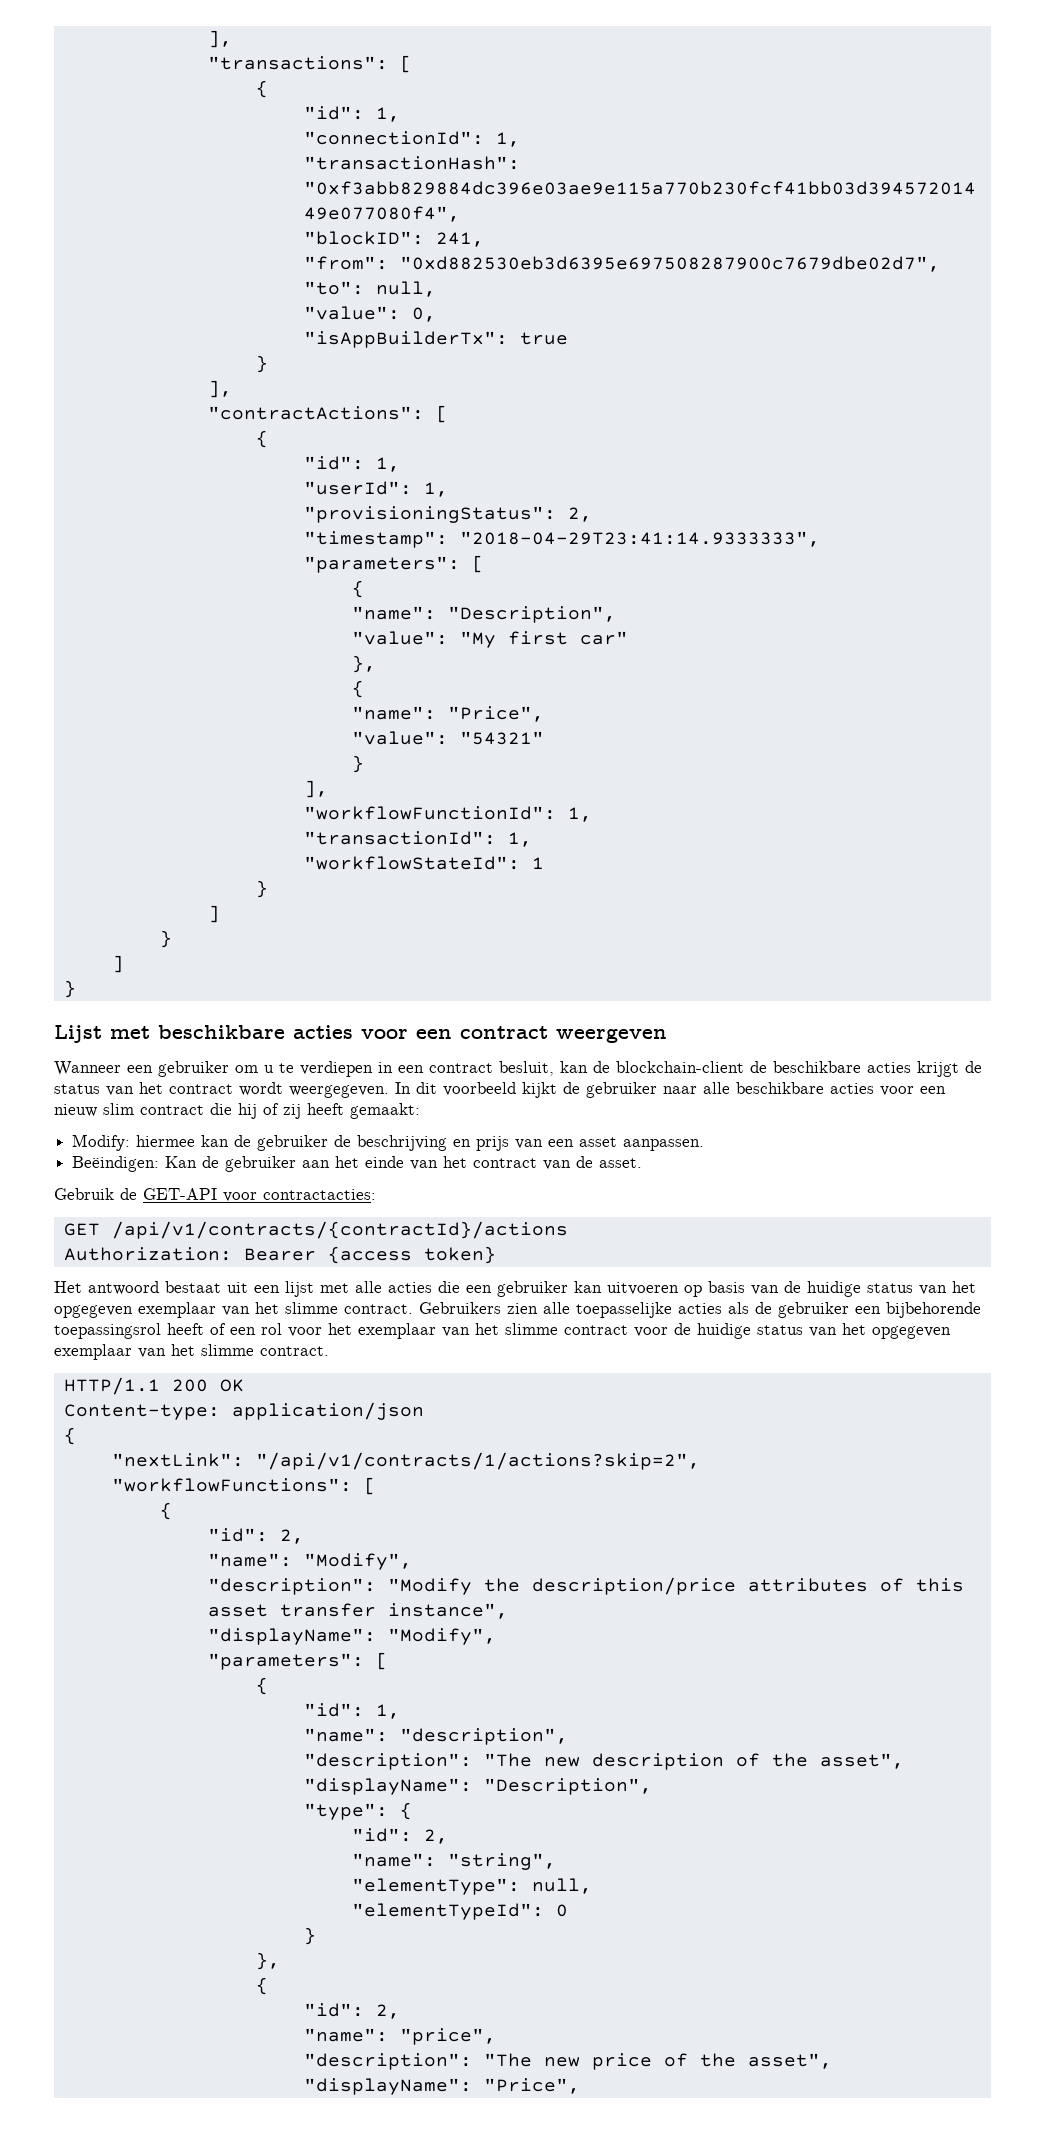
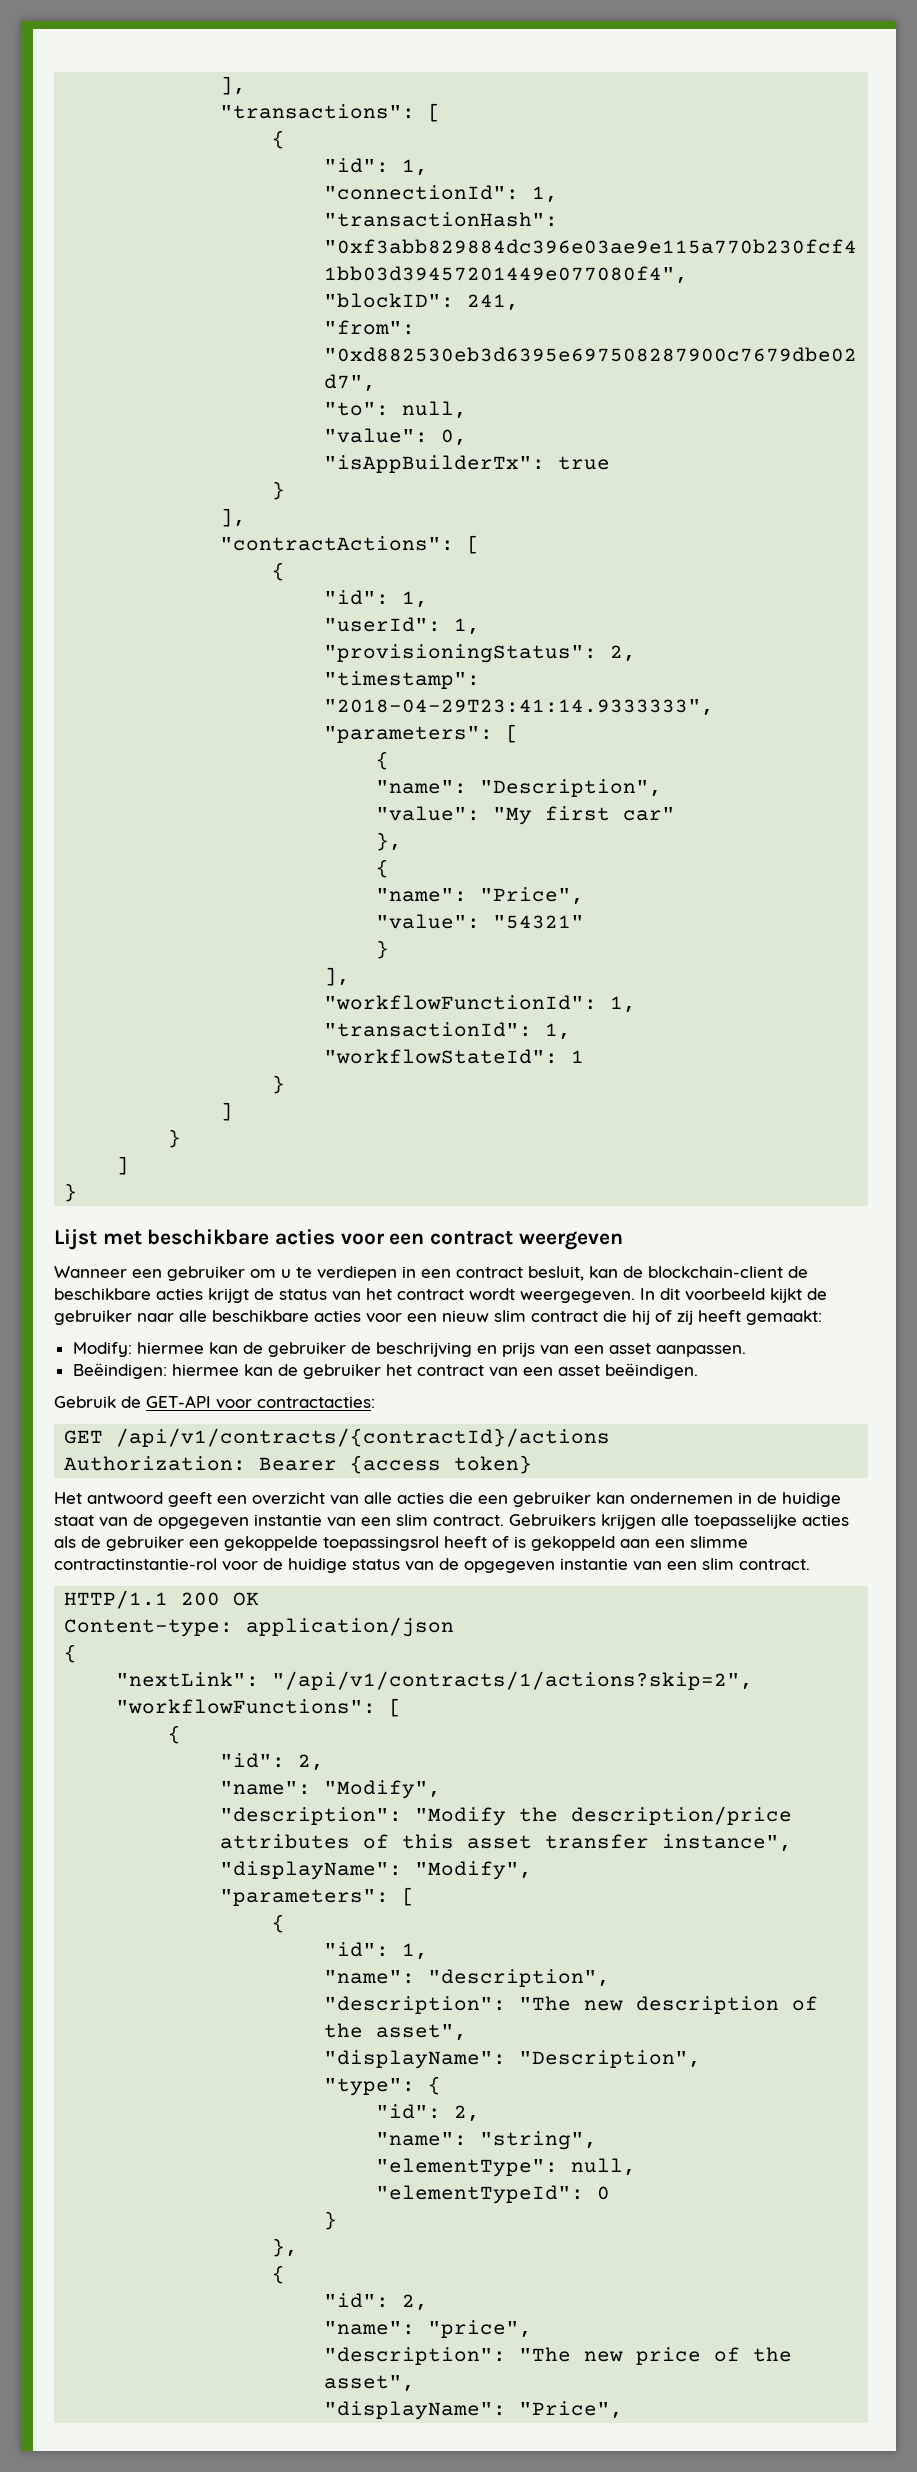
- Beëindigen: Kan de gebruiker aan het einde van het contract van de asset.
+ Beëindigen: hiermee kan de gebruiker het contract van een asset beëindigen.
- Het antwoord bestaat uit een lijst met alle acties die een gebruiker kan uitvoeren op basis van de huidige status van het opgegeven exemplaar van het slimme contract.
+ Het antwoord geeft een overzicht van alle acties die een gebruiker kan ondernemen in de huidige staat van de opgegeven instantie van een slim contract.
- Gebruikers zien alle toepasselijke acties als de gebruiker een bijbehorende toepassingsrol heeft of een rol voor het exemplaar van het slimme contract voor de huidige status van het opgegeven exemplaar van het slimme contract.
+ Gebruikers krijgen alle toepasselijke acties als de gebruiker een gekoppelde toepassingsrol heeft of is gekoppeld aan een slimme contractinstantie-rol voor de huidige status van de opgegeven instantie van een slim contract.

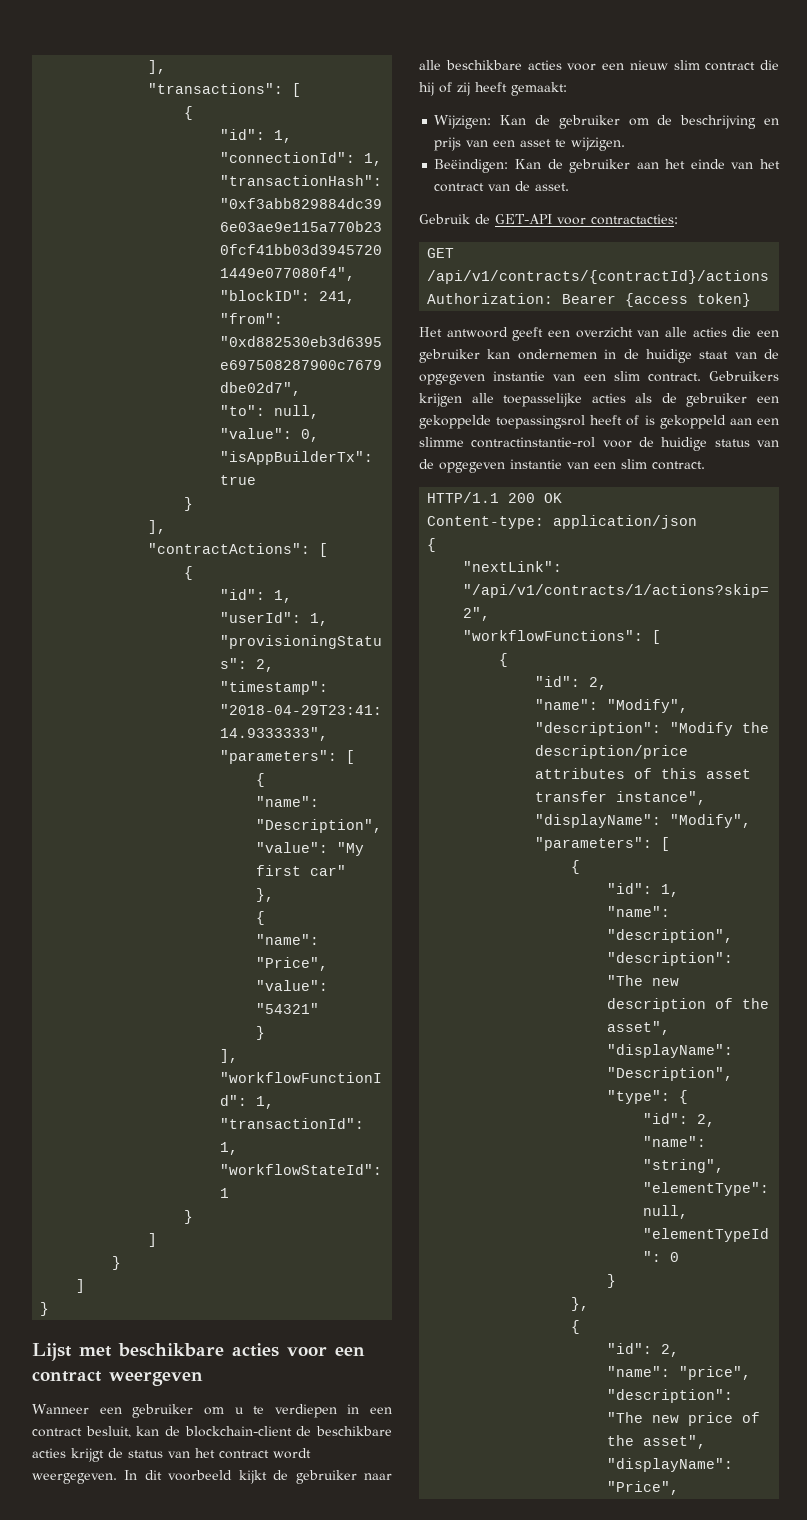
- Modify: hiermee kan de gebruiker de beschrijving en prijs van een asset aanpassen.
+ Wijzigen: Kan de gebruiker om de beschrijving en prijs van een asset te wijzigen.
- Beëindigen: hiermee kan de gebruiker het contract van een asset beëindigen.
+ Beëindigen: Kan de gebruiker aan het einde van het contract van de asset.

